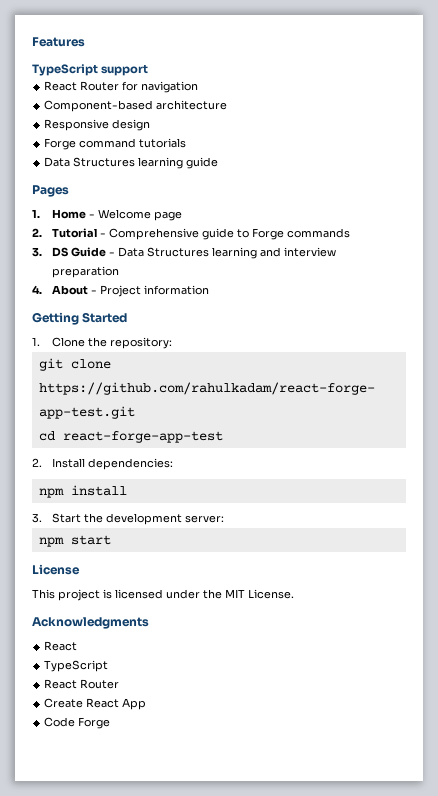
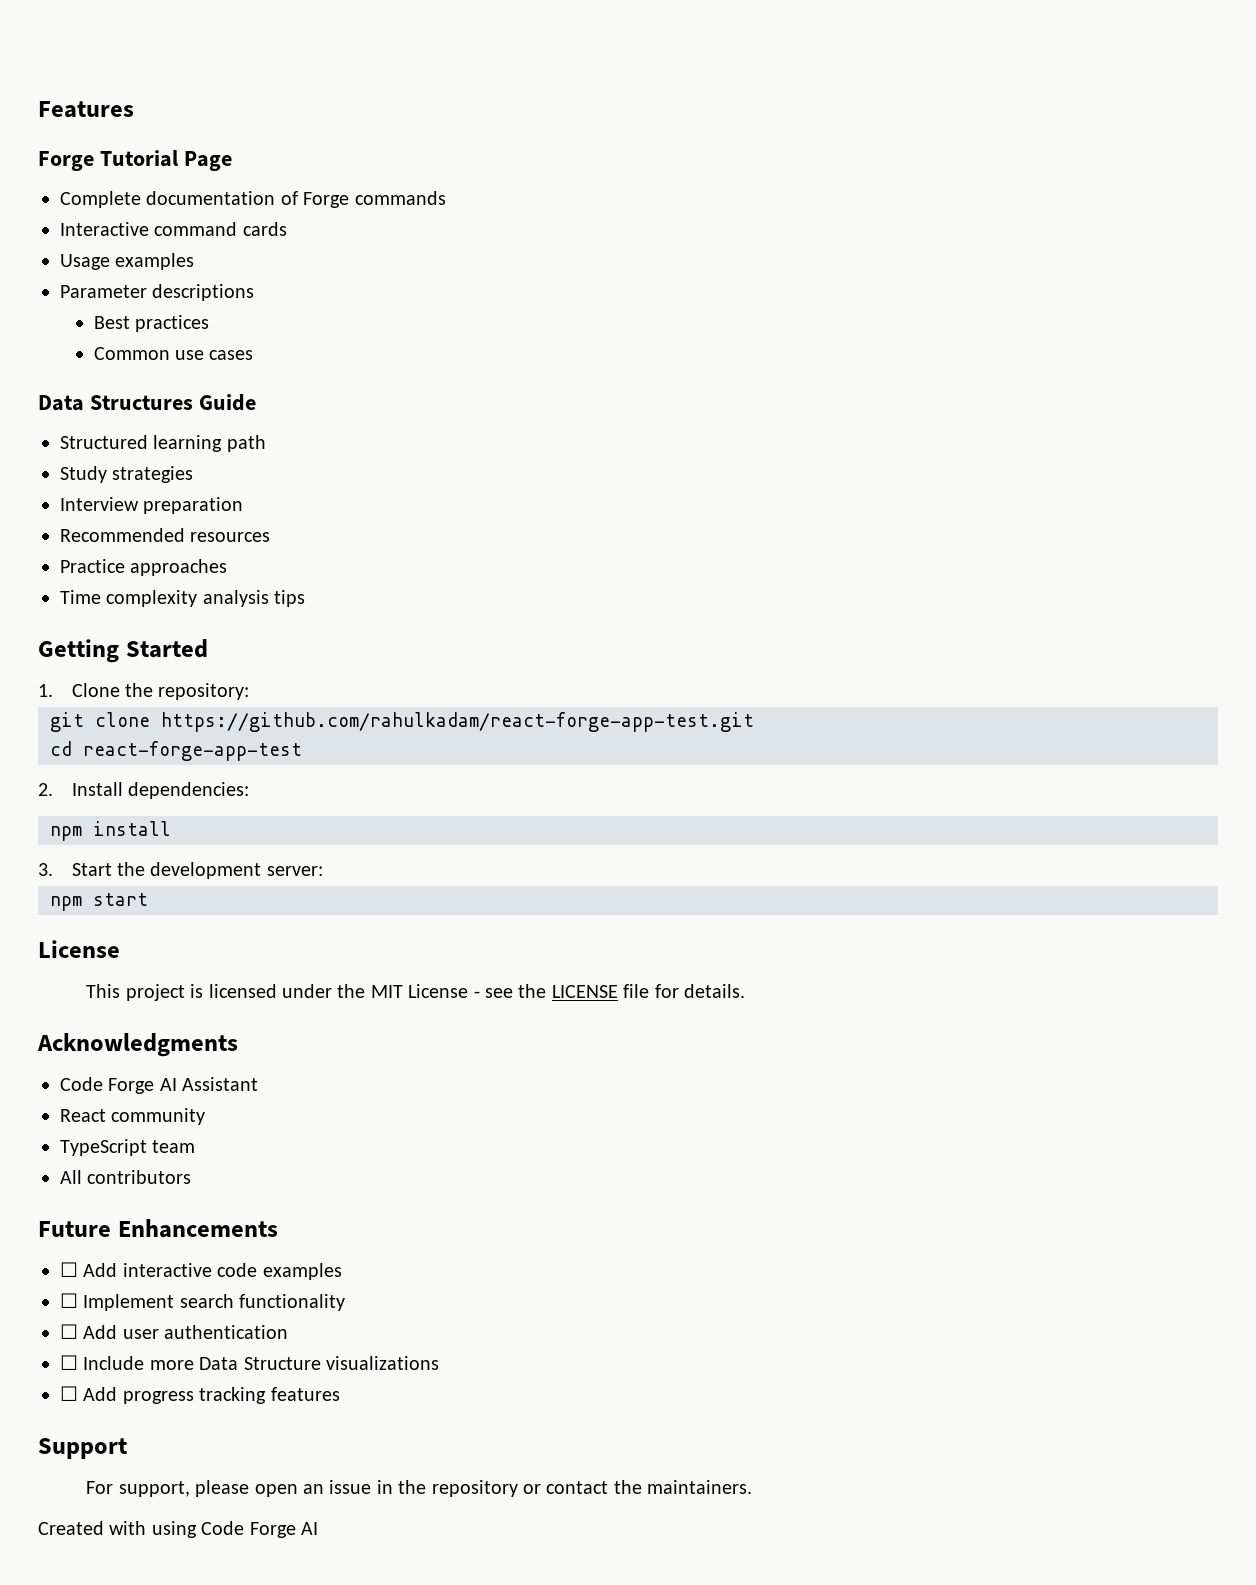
- TypeScript support
- React Router for navigation
- Component-based architecture
- Responsive design
- Forge command tutorials
- Data Structures learning guide
- Pages
- 1. Home - Welcome page
- 2. Tutorial - Comprehensive guide to Forge commands
- 3. DS Guide - Data Structures learning and interview preparation
- 4. About - Project information
+ Forge Tutorial Page
+ Complete documentation of Forge commands
+ Interactive command cards
+ Usage examples
+ Parameter descriptions
+ Best practices
+ Common use cases
+ Data Structures Guide
+ Structured learning path
+ Study strategies
+ Interview preparation
+ Recommended resources
+ Practice approaches
+ Time complexity analysis tips
- This project is licensed under the MIT License.
+ This project is licensed under the MIT License - see the LICENSE file for details.
  Acknowledgments
- React
- TypeScript
- React Router
- Create React App
- Code Forge
+ Code Forge AI Assistant
+ React community
+ TypeScript team
+ All contributors
+ Future Enhancements
+ ☐ Add interactive code examples
+ ☐ Implement search functionality
+ ☐ Add user authentication
+ ☐ Include more Data Structure visualizations
+ ☐ Add progress tracking features
+ Support
+ For support, please open an issue in the repository or contact the maintainers.
+ Created with using Code Forge AI

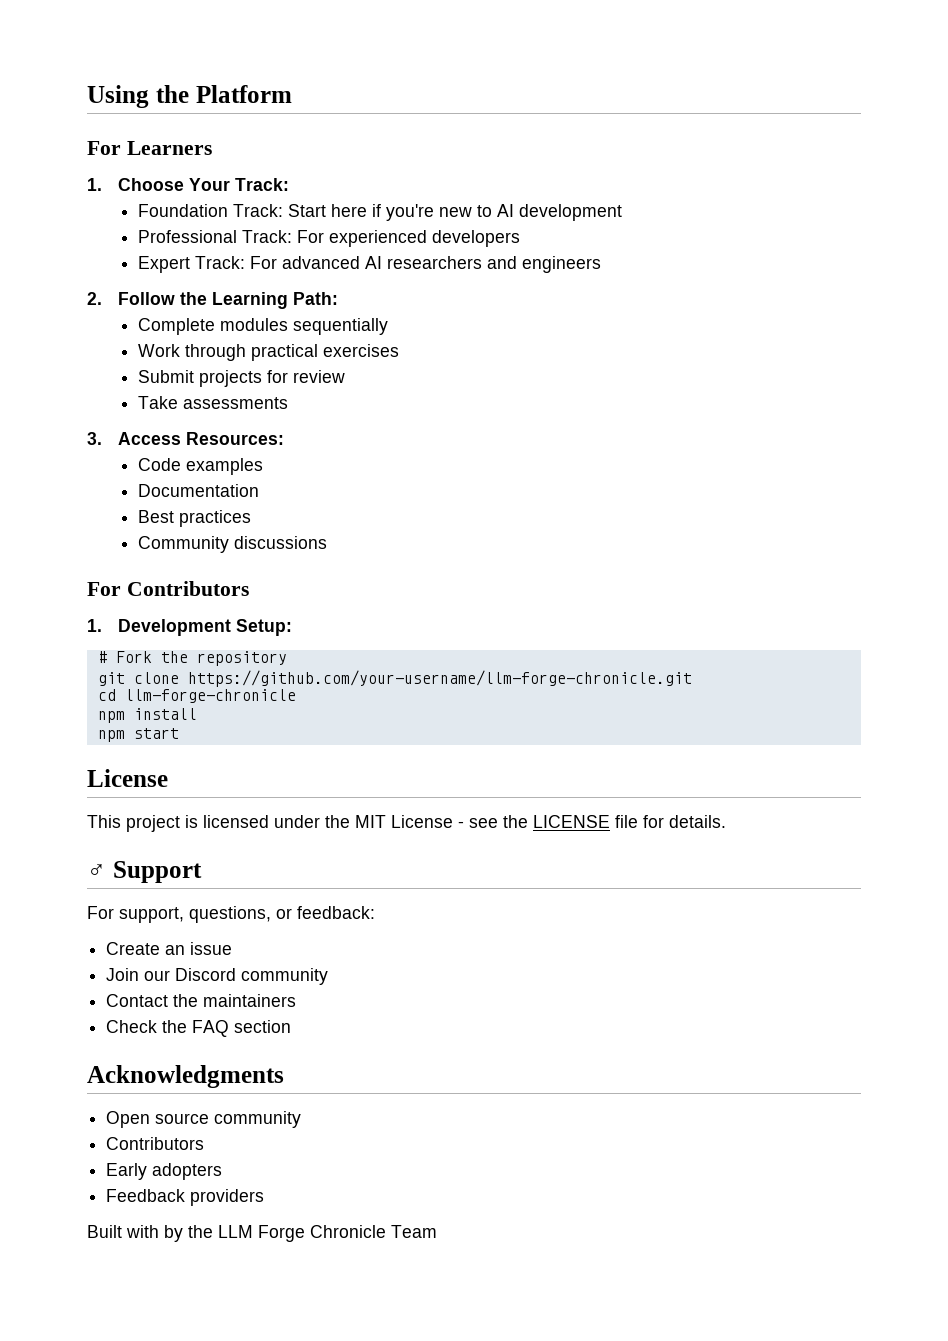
- Features
- Forge Tutorial Page
- Complete documentation of Forge commands
- Interactive command cards
- Usage examples
- Parameter descriptions
+ Using the Platform
+ For Learners
+ 1. Choose Your Track:
+ Foundation Track: Start here if you're new to AI development
+ Professional Track: For experienced developers
+ Expert Track: For advanced AI researchers and engineers
+ 2. Follow the Learning Path:
+ Complete modules sequentially
+ Work through practical exercises
+ Submit projects for review
+ Take assessments
+ 3. Access Resources:
+ Code examples
+ Documentation
- Common use cases
- Data Structures Guide
- Structured learning path
- Study strategies
- Interview preparation
- Recommended resources
- Practice approaches
- Time complexity analysis tips
- Getting Started
- 1. Clone the repository:
+ Community discussions
+ For Contributors
+ 1. Development Setup:
+ # Fork the repository
- git clone https://github.com/rahulkadam/react-forge-app-test.git
+ git clone https://github.com/your-username/llm-forge-chronicle.git
- cd react-forge-app-test
- 2. Install dependencies:
+ cd llm-forge-chronicle
  npm install
- 3. Start the development server:
+ ♂ Support
+ For support, questions, or feedback:
+ Create an issue
+ Join our Discord community
+ Contact the maintainers
+ Check the FAQ section
  Acknowledgments
- Code Forge AI Assistant
- React community
- TypeScript team
- All contributors
- Future Enhancements
- ☐ Add interactive code examples
- ☐ Implement search functionality
- ☐ Add user authentication
- ☐ Include more Data Structure visualizations
- ☐ Add progress tracking features
- Support
- For support, please open an issue in the repository or contact the maintainers.
- Created with using Code Forge AI
+ Open source community
+ Contributors
+ Early adopters
+ Feedback providers
+ Built with by the LLM Forge Chronicle Team

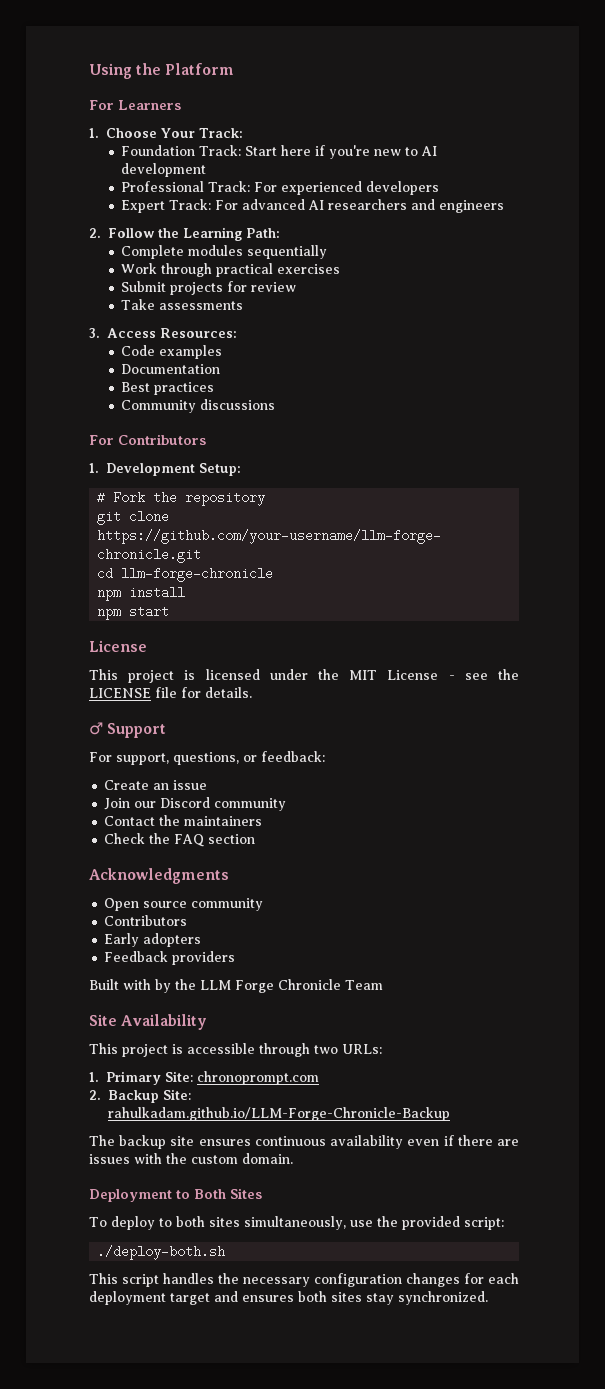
+ Site Availability
+ This project is accessible through two URLs:
+ 1. Primary Site: chronoprompt.com
+ 2. Backup Site: rahulkadam.github.io/LLM-Forge-Chronicle-Backup
+ The backup site ensures continuous availability even if there are issues with the custom domain.
+ Deployment to Both Sites
+ To deploy to both sites simultaneously, use the provided script:
+ ./deploy-both.sh
+ This script handles the necessary configuration changes for each deployment target and ensures both sites stay synchronized.

